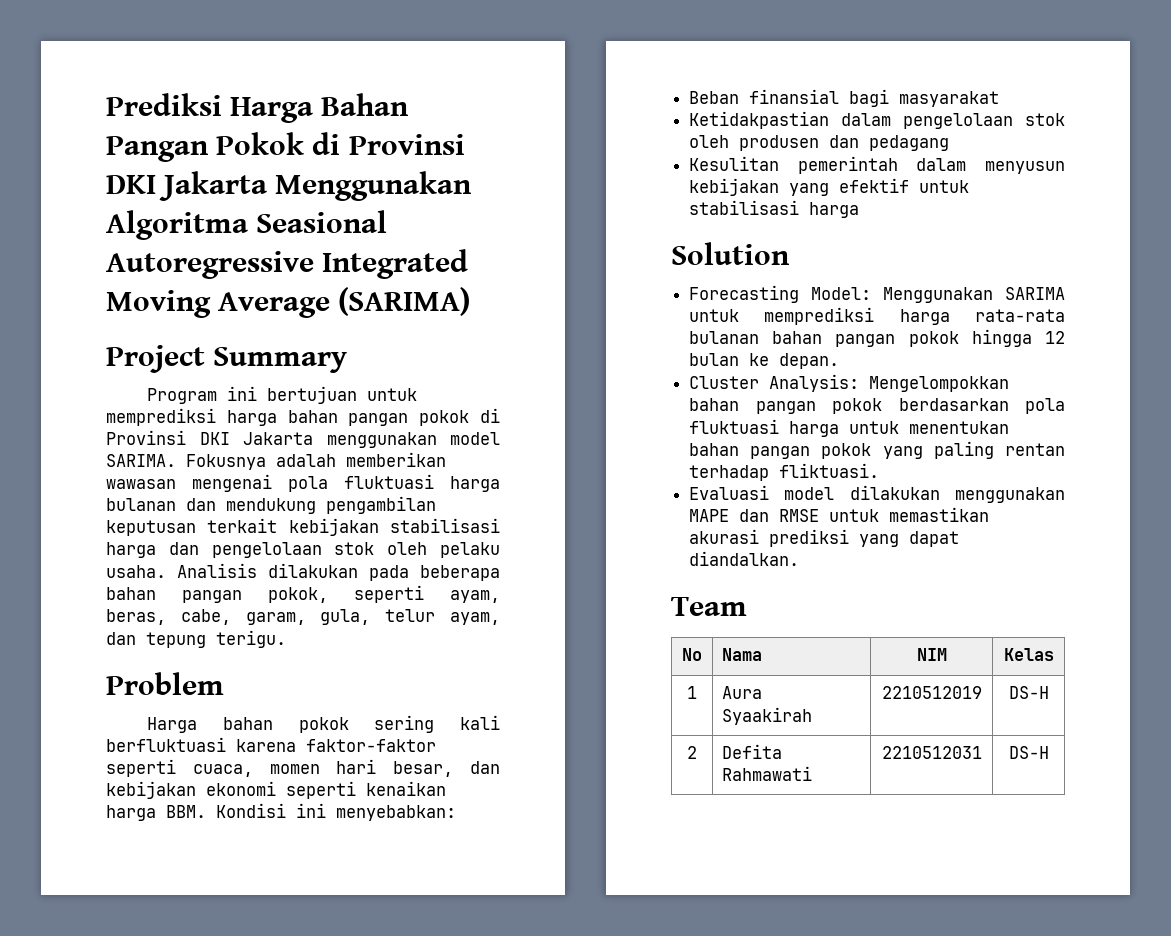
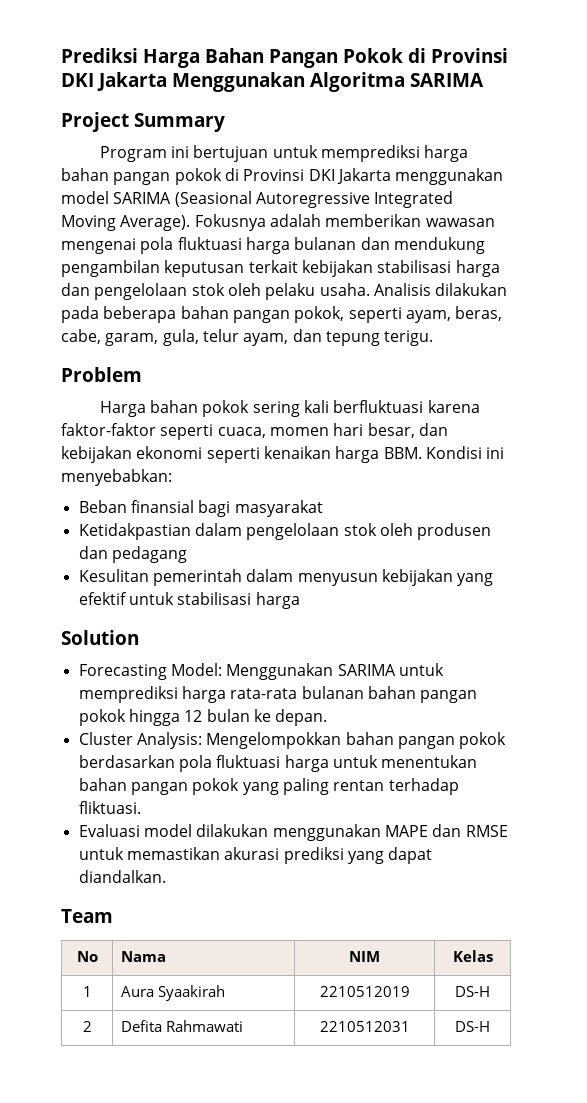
- Prediksi Harga Bahan Pangan Pokok di Provinsi DKI Jakarta Menggunakan Algoritma Seasional Autoregressive Integrated Moving Average (SARIMA)
+ Prediksi Harga Bahan Pangan Pokok di Provinsi DKI Jakarta Menggunakan Algoritma SARIMA
- Program ini bertujuan untuk memprediksi harga bahan pangan pokok di Provinsi DKI Jakarta menggunakan model SARIMA.
+ Program ini bertujuan untuk memprediksi harga bahan pangan pokok di Provinsi DKI Jakarta menggunakan model SARIMA (Seasional Autoregressive Integrated Moving Average).

